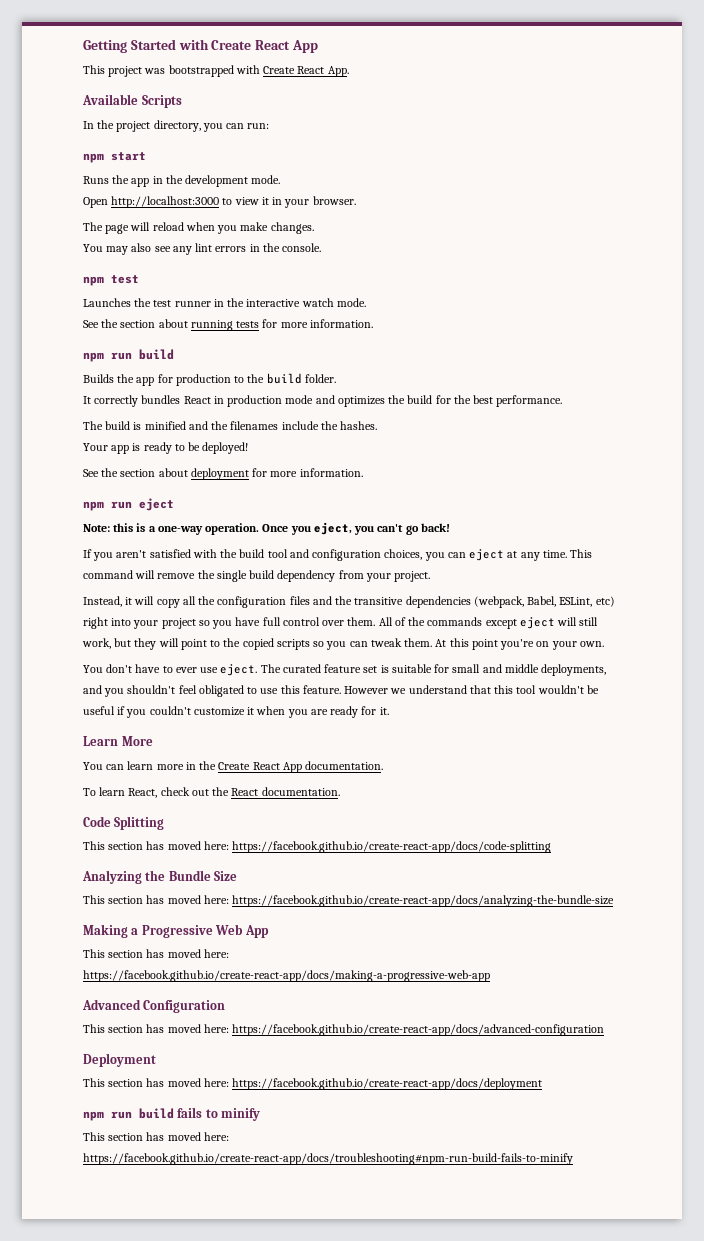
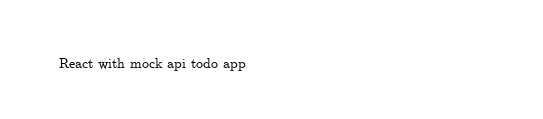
- Getting Started with Create React App
- This project was bootstrapped with Create React App.
- Available Scripts
- In the project directory, you can run:
- npm start
- Runs the app in the development mode.
- Open http://localhost:3000 to view it in your browser.
- The page will reload when you make changes.
- You may also see any lint errors in the console.
- npm test
- Launches the test runner in the interactive watch mode.
- See the section about running tests for more information.
- npm run build
- Builds the app for production to the build folder.
- It correctly bundles React in production mode and optimizes the build for the best performance.
- The build is minified and the filenames include the hashes.
- Your app is ready to be deployed!
- See the section about deployment for more information.
- npm run eject
- Note: this is a one-way operation. Once you eject, you can't go back!
- If you aren't satisfied with the build tool and configuration choices, you can eject at any time. This command will remove the single build dependency from your project.
- Instead, it will copy all the configuration files and the transitive dependencies (webpack, Babel, ESLint, etc) right into your project so you have full control over them. All of the commands except eject will still work, but they will point to the copied scripts so you can tweak them. At this point you're on your own.
- You don't have to ever use eject. The curated feature set is suitable for small and middle deployments, and you shouldn't feel obligated to use this feature. However we understand that this tool wouldn't be useful if you couldn't customize it when you are ready for it.
- Learn More
- You can learn more in the Create React App documentation.
- To learn React, check out the React documentation.
- Code Splitting
- This section has moved here: https://facebook.github.io/create-react-app/docs/code-splitting
- Analyzing the Bundle Size
- This section has moved here: https://facebook.github.io/create-react-app/docs/analyzing-the-bundle-size
- Making a Progressive Web App
- This section has moved here: https://facebook.github.io/create-react-app/docs/making-a-progressive-web-app
- Advanced Configuration
- This section has moved here: https://facebook.github.io/create-react-app/docs/advanced-configuration
- Deployment
- This section has moved here: https://facebook.github.io/create-react-app/docs/deployment
- npm run build fails to minify
- This section has moved here: https://facebook.github.io/create-react-app/docs/troubleshooting#npm-run-build-fails-to-minify
+ React with mock api todo app

